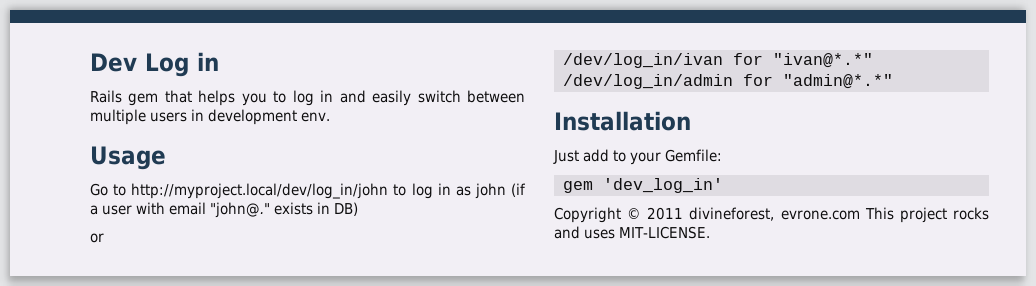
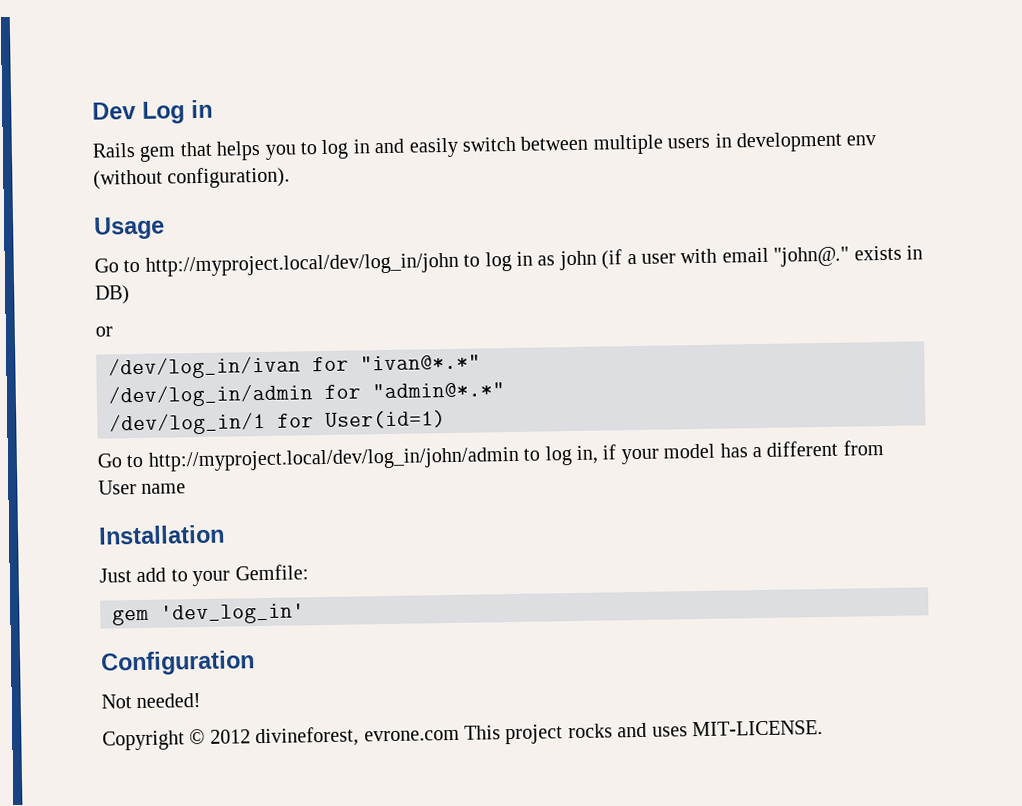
- Rails gem that helps you to log in and easily switch between multiple users in development env.
+ Rails gem that helps you to log in and easily switch between multiple users in development env (without configuration).
+ /dev/log_in/1 for User(id=1)
+ Go to http://myproject.local/dev/log_in/john/admin to log in, if your model has a different from User name
+ Configuration
+ Not needed!
- Copyright © 2011 divineforest, evrone.com This project rocks and uses MIT-LICENSE.
+ Copyright © 2012 divineforest, evrone.com This project rocks and uses MIT-LICENSE.

